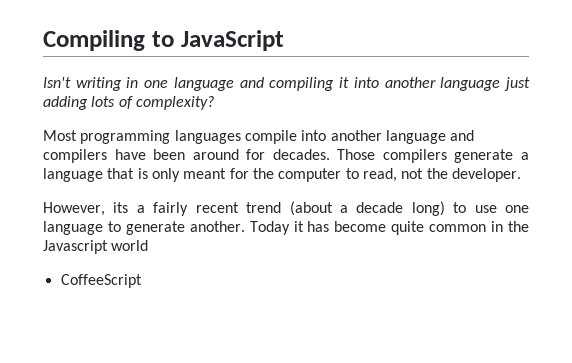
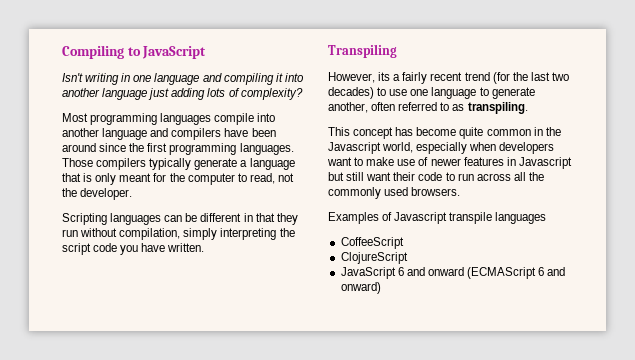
- Most programming languages compile into another language and compilers have been around for decades.
+ Most programming languages compile into another language and compilers have been around since the first programming languages.
- Those compilers generate a language that is only meant for the computer to read, not the developer.
+ Those compilers typically generate a language that is only meant for the computer to read, not the developer.
+ Scripting languages can be different in that they run without compilation, simply interpreting the script code you have written.
+ Transpiling
- However, its a fairly recent trend (about a decade long) to use one language to generate another. Today it has become quite common in the Javascript world
+ However, its a fairly recent trend (for the last two decades) to use one language to generate another, often referred to as transpiling.
+ This concept has become quite common in the Javascript world, especially when developers want to make use of newer features in Javascript but still want their code to run across all the commonly used browsers.
+ Examples of Javascript transpile languages
  CoffeeScript
+ ClojureScript
+ JavaScript 6 and onward (ECMAScript 6 and onward)

